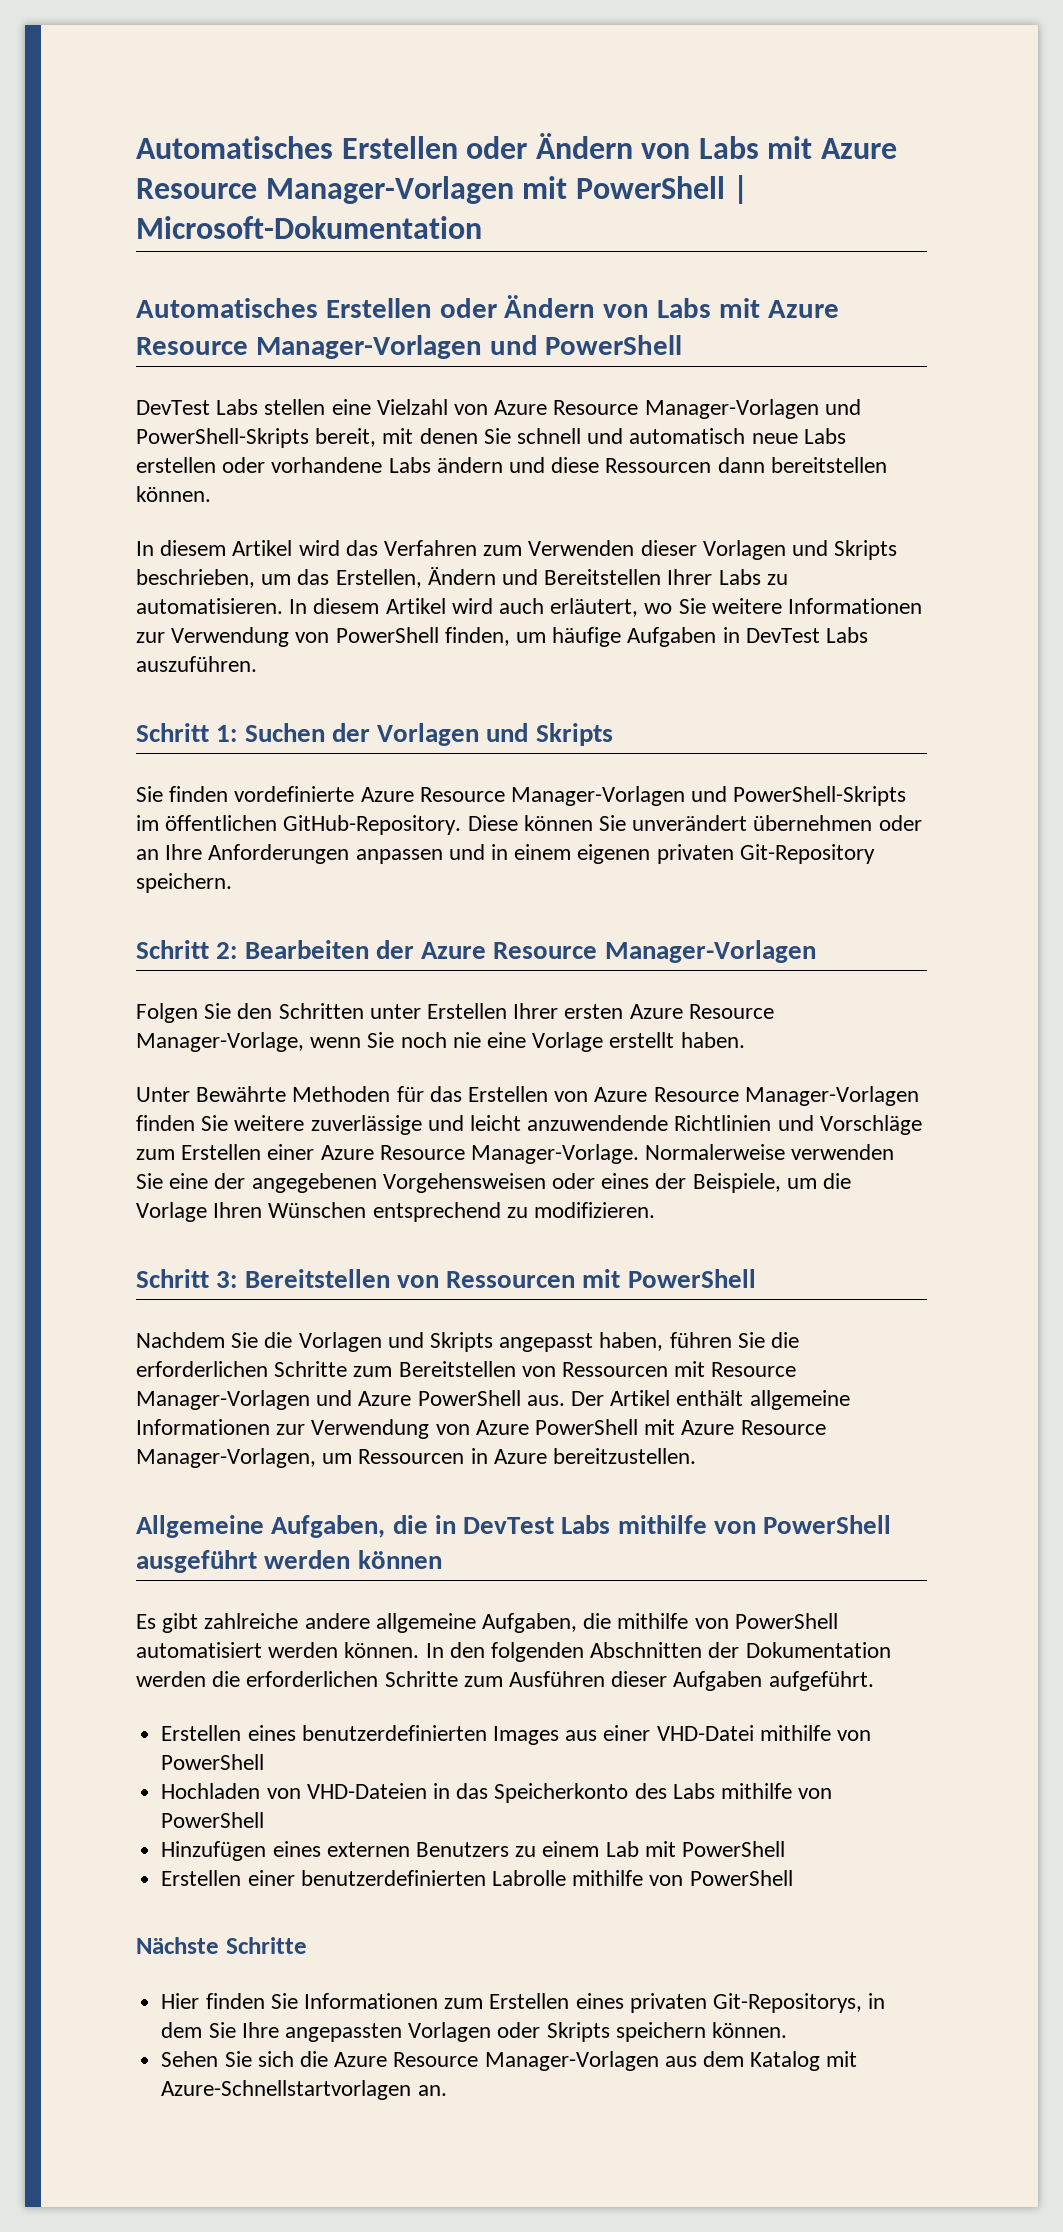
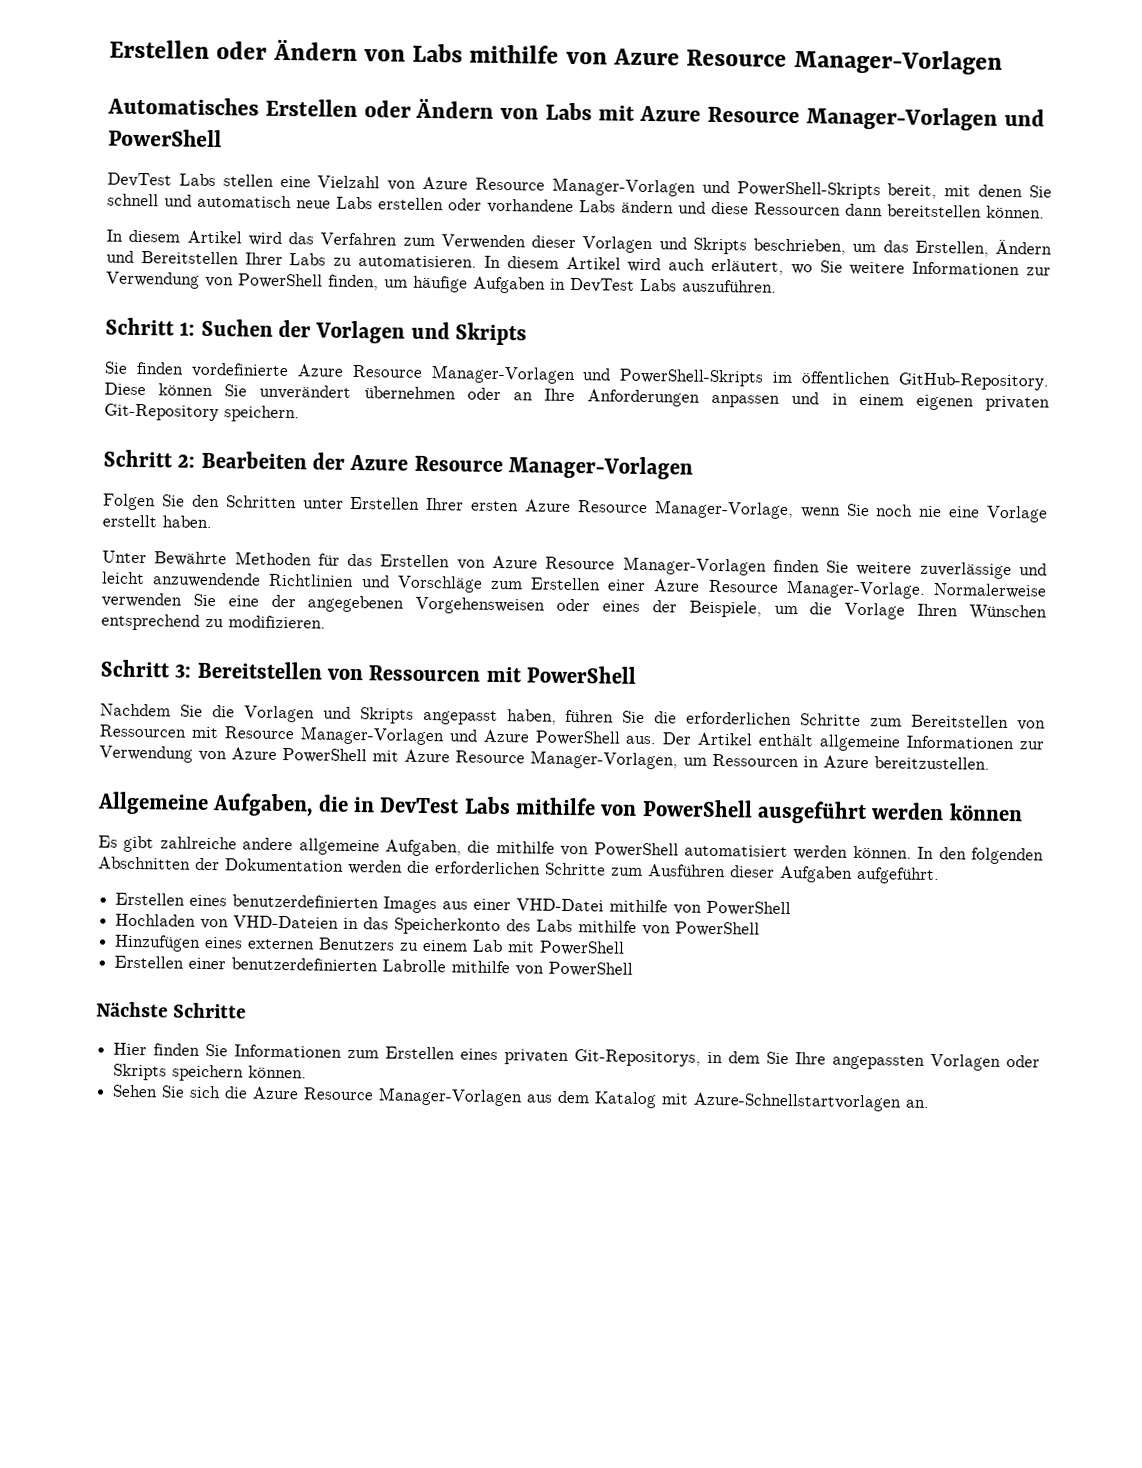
- Automatisches Erstellen oder Ändern von Labs mit Azure Resource Manager-Vorlagen mit PowerShell | Microsoft-Dokumentation
+ Erstellen oder Ändern von Labs mithilfe von Azure Resource Manager-Vorlagen

